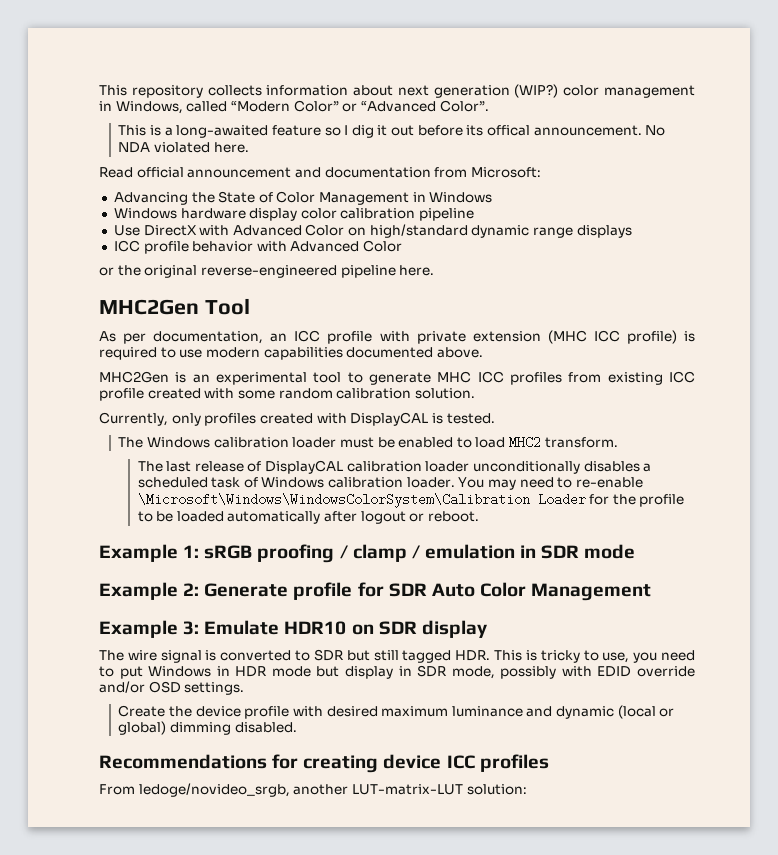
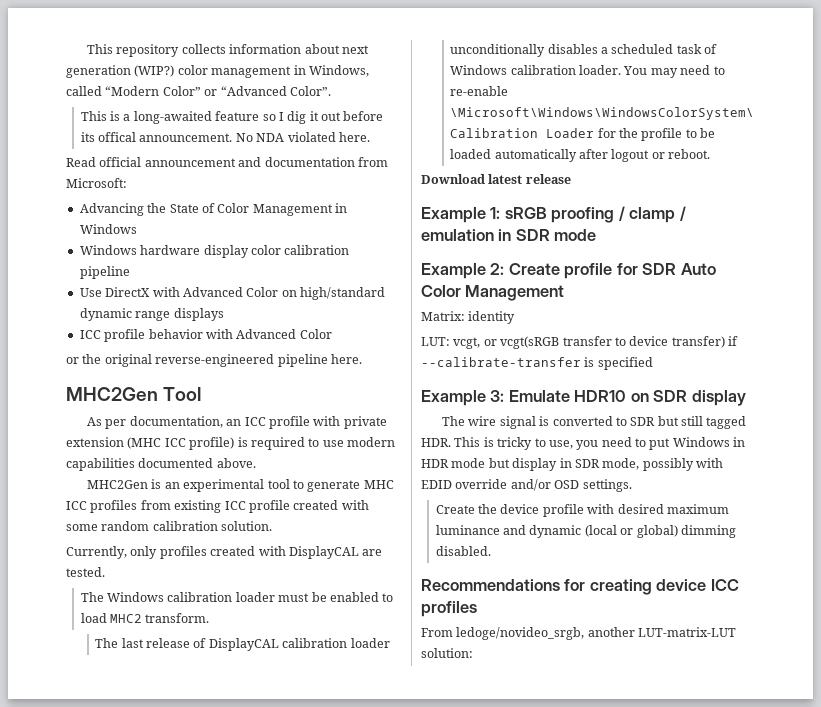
- Currently, only profiles created with DisplayCAL is tested.
+ Currently, only profiles created with DisplayCAL are tested.
+ Download latest release
- Example 2: Generate profile for SDR Auto Color Management
+ Example 2: Create profile for SDR Auto Color Management
+ Matrix: identity
+ LUT: vcgt, or vcgt(sRGB transfer to device transfer) if --calibrate-transfer is specified

